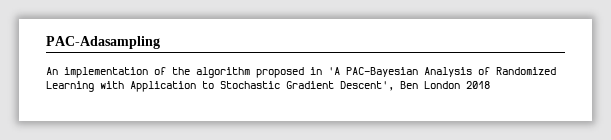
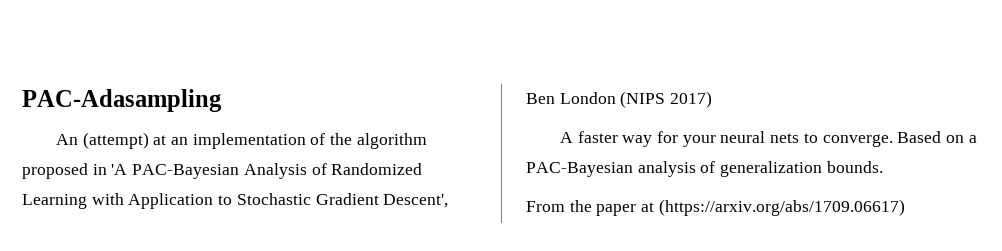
- An implementation of the algorithm proposed in 'A PAC-Bayesian Analysis of Randomized Learning with Application to Stochastic Gradient Descent', Ben London 2018
+ An (attempt) at an implementation of the algorithm proposed in 'A PAC-Bayesian Analysis of Randomized Learning with Application to Stochastic Gradient Descent', Ben London (NIPS 2017)
+ A faster way for your neural nets to converge. Based on a PAC-Bayesian analysis of generalization bounds.
+ From the paper at (https://arxiv.org/abs/1709.06617)

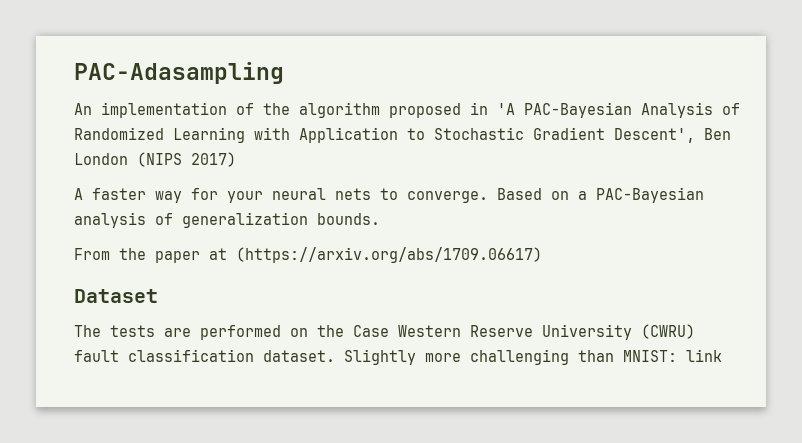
- An (attempt) at an implementation of the algorithm proposed in 'A PAC-Bayesian Analysis of Randomized Learning with Application to Stochastic Gradient Descent', Ben London (NIPS 2017)
+ An implementation of the algorithm proposed in 'A PAC-Bayesian Analysis of Randomized Learning with Application to Stochastic Gradient Descent', Ben London (NIPS 2017)
+ Dataset
+ The tests are performed on the Case Western Reserve University (CWRU) fault classification dataset. Slightly more challenging than MNIST: link

